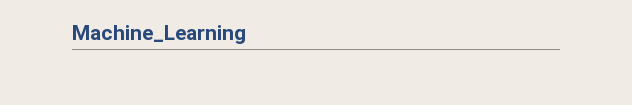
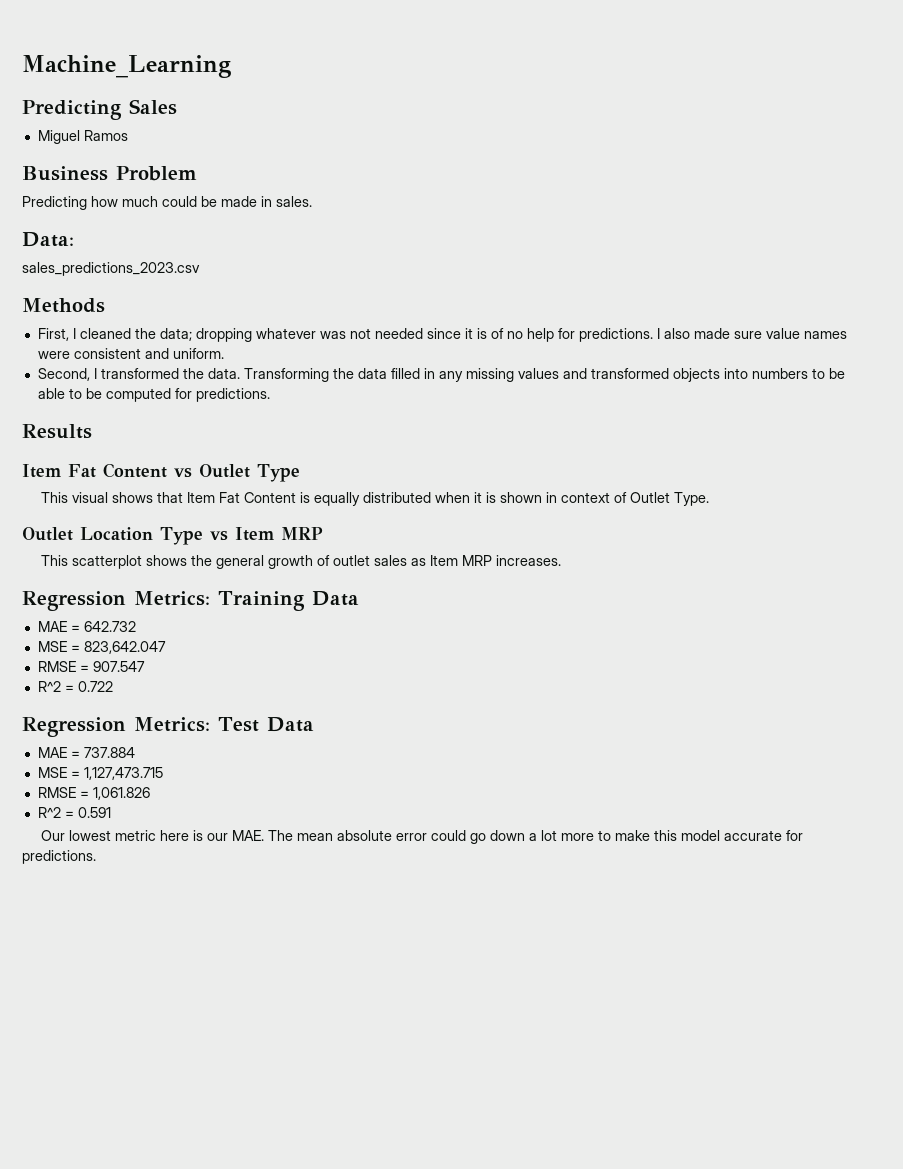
+ Predicting Sales
+ Miguel Ramos
+ Business Problem
+ Predicting how much could be made in sales.
+ Data:
+ sales_predictions_2023.csv
+ Methods
+ First, I cleaned the data; dropping whatever was not needed since it is of no help for predictions. I also made sure value names were consistent and uniform.
+ Second, I transformed the data. Transforming the data filled in any missing values and transformed objects into numbers to be able to be computed for predictions.
+ Results
+ Item Fat Content vs Outlet Type
+ This visual shows that Item Fat Content is equally distributed when it is shown in context of Outlet Type.
+ Outlet Location Type vs Item MRP
+ This scatterplot shows the general growth of outlet sales as Item MRP increases.
+ Regression Metrics: Training Data
+ MAE = 642.732
+ MSE = 823,642.047
+ RMSE = 907.547
+ R^2 = 0.722
+ Regression Metrics: Test Data
+ MAE = 737.884
+ MSE = 1,127,473.715
+ RMSE = 1,061.826
+ R^2 = 0.591
+ Our lowest metric here is our MAE. The mean absolute error could go down a lot more to make this model accurate for predictions.

